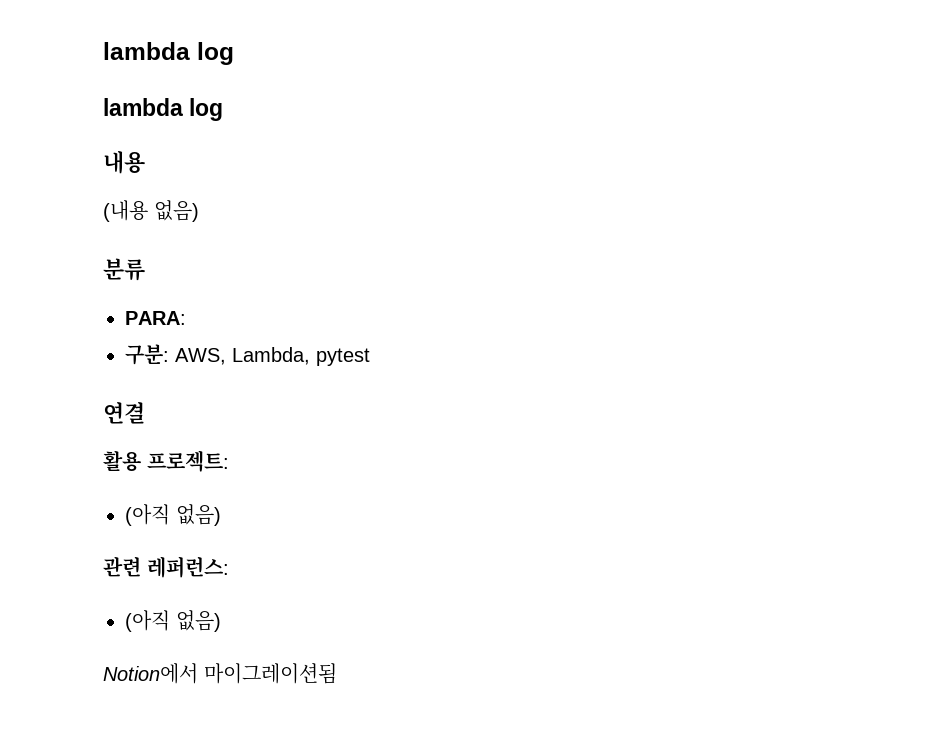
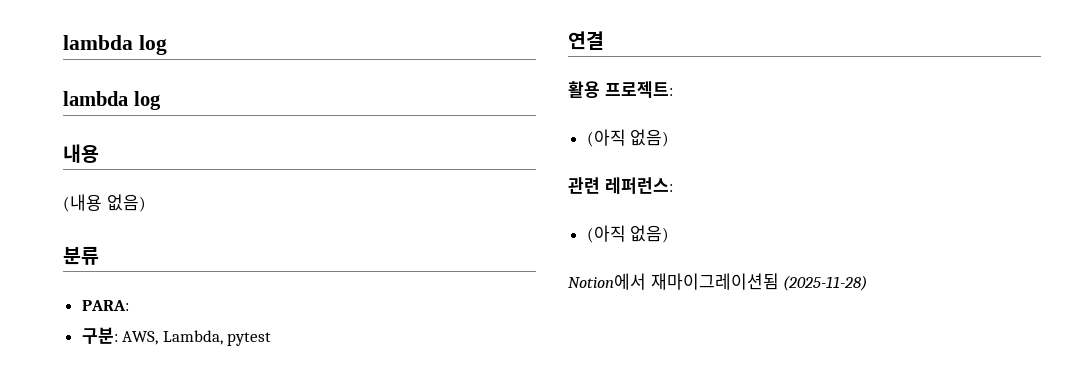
- Notion에서 마이그레이션됨
+ Notion에서 재마이그레이션됨 (2025-11-28)

